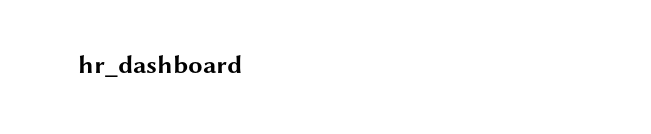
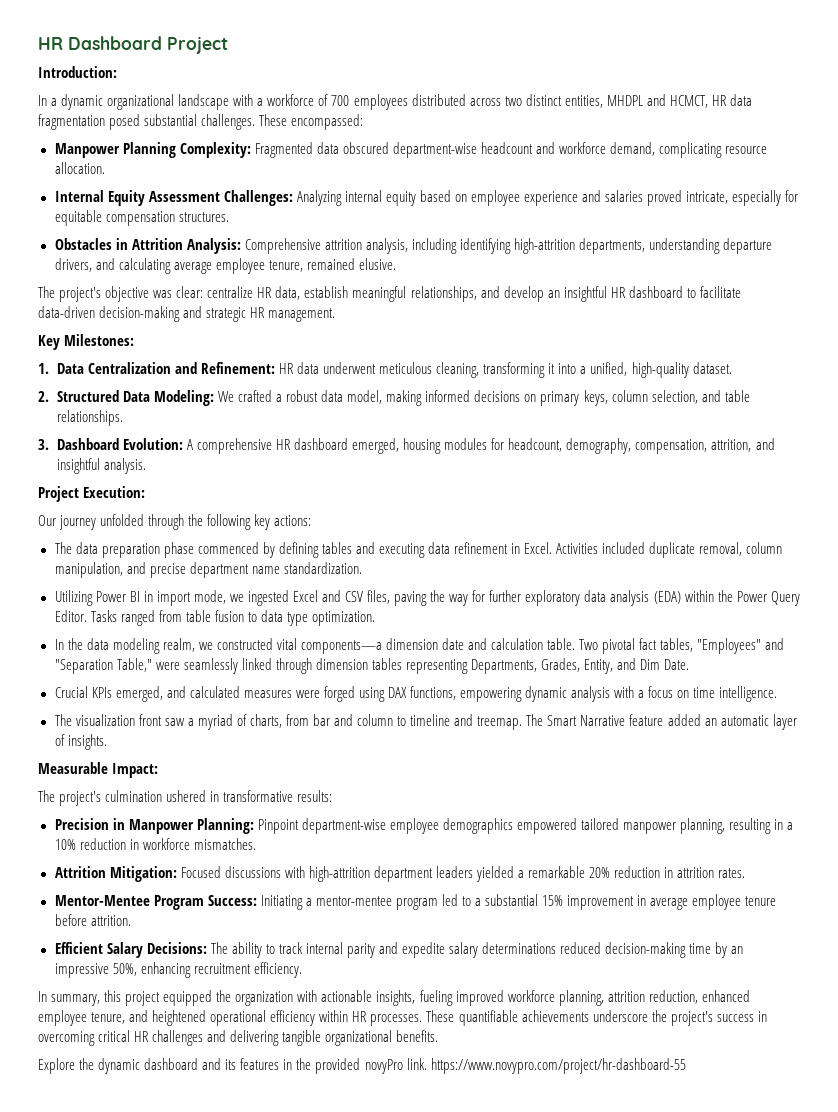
- hr_dashboard
+ HR Dashboard Project
+ Introduction:
+ In a dynamic organizational landscape with a workforce of 700 employees distributed across two distinct entities, MHDPL and HCMCT, HR data fragmentation posed substantial challenges. These encompassed:
+ Manpower Planning Complexity: Fragmented data obscured department-wise headcount and workforce demand, complicating resource allocation.
+ Internal Equity Assessment Challenges: Analyzing internal equity based on employee experience and salaries proved intricate, especially for equitable compensation structures.
+ Obstacles in Attrition Analysis: Comprehensive attrition analysis, including identifying high-attrition departments, understanding departure drivers, and calculating average employee tenure, remained elusive.
+ The project's objective was clear: centralize HR data, establish meaningful relationships, and develop an insightful HR dashboard to facilitate data-driven decision-making and strategic HR management.
+ Key Milestones:
+ 1. Data Centralization and Refinement: HR data underwent meticulous cleaning, transforming it into a unified, high-quality dataset.
+ 2. Structured Data Modeling: We crafted a robust data model, making informed decisions on primary keys, column selection, and table relationships.
+ 3. Dashboard Evolution: A comprehensive HR dashboard emerged, housing modules for headcount, demography, compensation, attrition, and insightful analysis.
+ Project Execution:
+ Our journey unfolded through the following key actions:
+ The data preparation phase commenced by defining tables and executing data refinement in Excel. Activities included duplicate removal, column manipulation, and precise department name standardization.
+ Utilizing Power BI in import mode, we ingested Excel and CSV files, paving the way for further exploratory data analysis (EDA) within the Power Query Editor. Tasks ranged from table fusion to data type optimization.
+ In the data modeling realm, we constructed vital components—a dimension date and calculation table. Two pivotal fact tables, "Employees" and "Separation Table," were seamlessly linked through dimension tables representing Departments, Grades, Entity, and Dim Date.
+ Crucial KPIs emerged, and calculated measures were forged using DAX functions, empowering dynamic analysis with a focus on time intelligence.
+ The visualization front saw a myriad of charts, from bar and column to timeline and treemap. The Smart Narrative feature added an automatic layer of insights.
+ Measurable Impact:
+ The project's culmination ushered in transformative results:
+ Precision in Manpower Planning: Pinpoint department-wise employee demographics empowered tailored manpower planning, resulting in a 10% reduction in workforce mismatches.
+ Attrition Mitigation: Focused discussions with high-attrition department leaders yielded a remarkable 20% reduction in attrition rates.
+ Mentor-Mentee Program Success: Initiating a mentor-mentee program led to a substantial 15% improvement in average employee tenure before attrition.
+ Efficient Salary Decisions: The ability to track internal parity and expedite salary determinations reduced decision-making time by an impressive 50%, enhancing recruitment efficiency.
+ In summary, this project equipped the organization with actionable insights, fueling improved workforce planning, attrition reduction, enhanced employee tenure, and heightened operational efficiency within HR processes. These quantifiable achievements underscore the project's success in overcoming critical HR challenges and delivering tangible organizational benefits.
+ Explore the dynamic dashboard and its features in the provided novyPro link. https://www.novypro.com/project/hr-dashboard-55

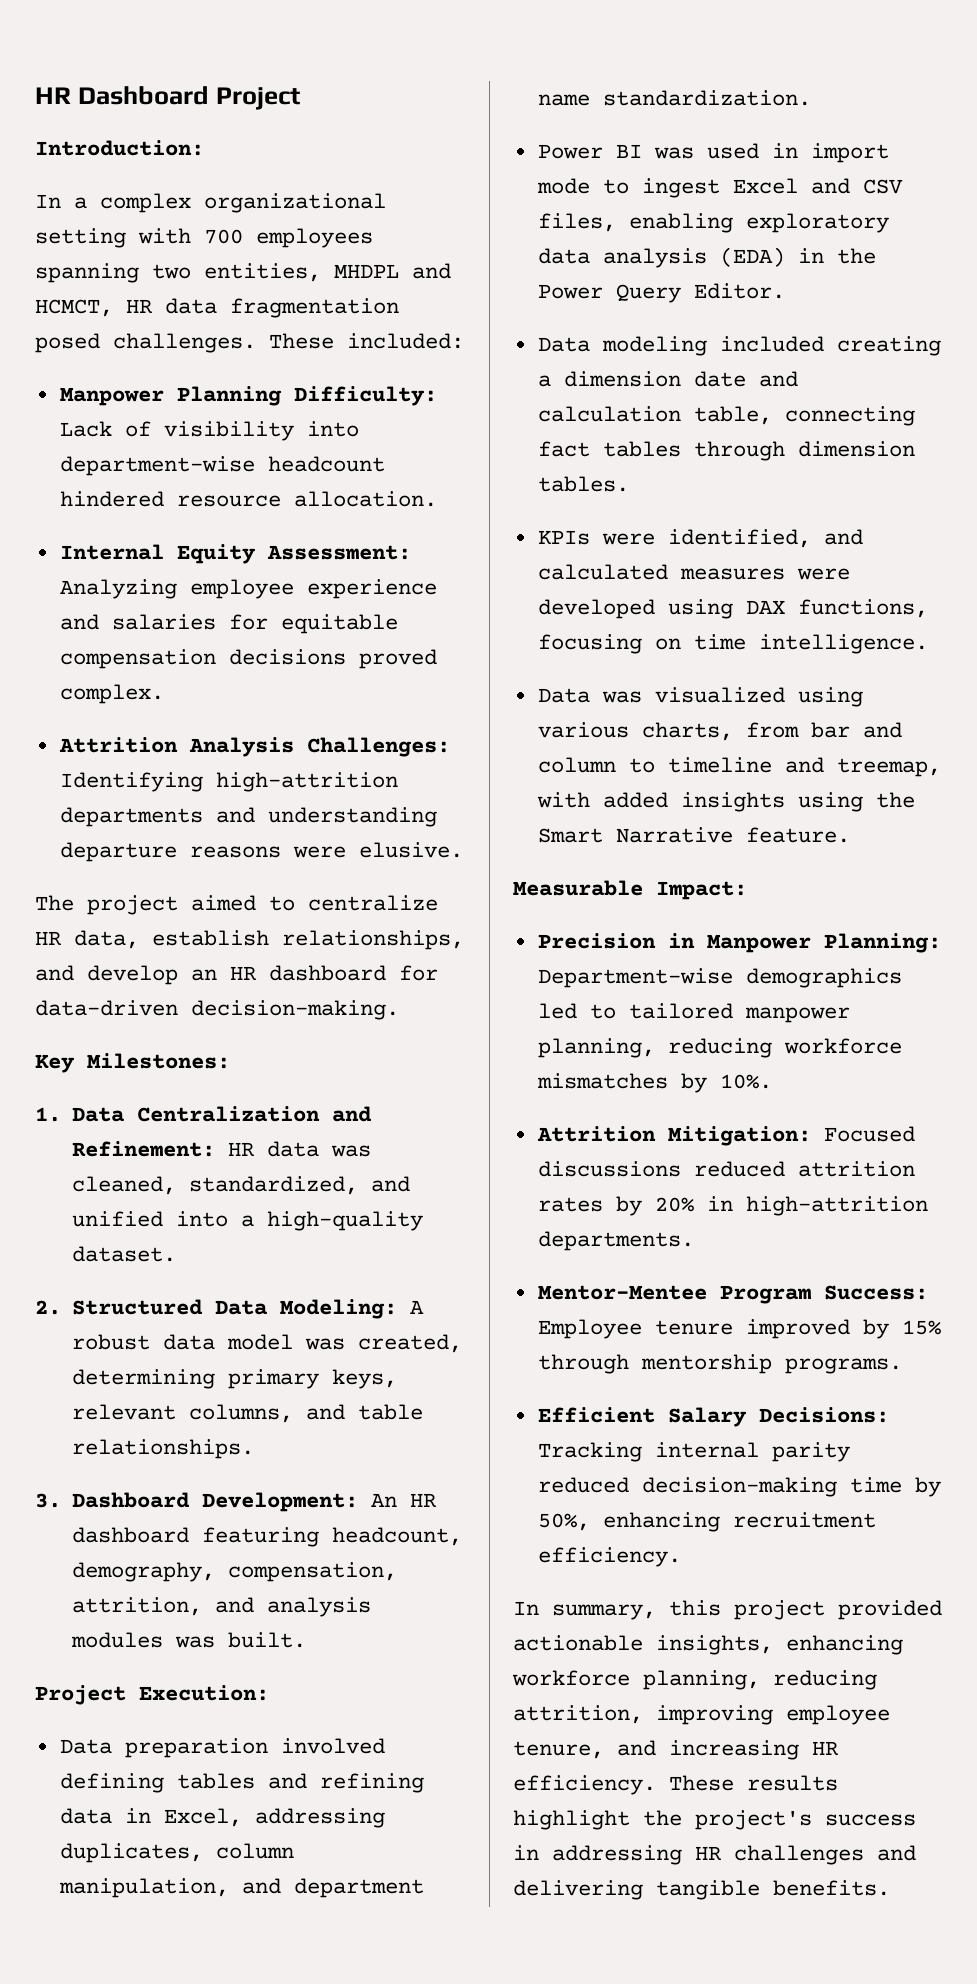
- In a dynamic organizational landscape with a workforce of 700 employees distributed across two distinct entities, MHDPL and HCMCT, HR data fragmentation posed substantial challenges.
+ In a complex organizational setting with 700 employees spanning two entities, MHDPL and HCMCT, HR data fragmentation posed challenges.
- These encompassed:
+ These included:
- Manpower Planning Complexity: Fragmented data obscured department-wise headcount and workforce demand, complicating resource allocation.
- Internal Equity Assessment Challenges: Analyzing internal equity based on employee experience and salaries proved intricate, especially for equitable compensation structures.
- Obstacles in Attrition Analysis: Comprehensive attrition analysis, including identifying high-attrition departments, understanding departure drivers, and calculating average employee tenure, remained elusive.
- The project's objective was clear: centralize HR data, establish meaningful relationships, and develop an insightful HR dashboard to facilitate data-driven decision-making and strategic HR management.
+ Manpower Planning Difficulty: Lack of visibility into department-wise headcount hindered resource allocation.
+ Internal Equity Assessment: Analyzing employee experience and salaries for equitable compensation decisions proved complex.
+ Attrition Analysis Challenges: Identifying high-attrition departments and understanding departure reasons were elusive.
+ The project aimed to centralize HR data, establish relationships, and develop an HR dashboard for data-driven decision-making.
- 1. Data Centralization and Refinement: HR data underwent meticulous cleaning, transforming it into a unified, high-quality dataset.
+ 1. Data Centralization and Refinement: HR data was cleaned, standardized, and unified into a high-quality dataset.
- 2. Structured Data Modeling: We crafted a robust data model, making informed decisions on primary keys, column selection, and table relationships.
+ 2. Structured Data Modeling: A robust data model was created, determining primary keys, relevant columns, and table relationships.
- 3. Dashboard Evolution: A comprehensive HR dashboard emerged, housing modules for headcount, demography, compensation, attrition, and insightful analysis.
+ 3. Dashboard Development: An HR dashboard featuring headcount, demography, compensation, attrition, and analysis modules was built.
  Project Execution:
- Our journey unfolded through the following key actions:
- The data preparation phase commenced by defining tables and executing data refinement in Excel. Activities included duplicate removal, column manipulation, and precise department name standardization.
+ Data preparation involved defining tables and refining data in Excel, addressing duplicates, column manipulation, and department name standardization.
- Utilizing Power BI in import mode, we ingested Excel and CSV files, paving the way for further exploratory data analysis (EDA) within the Power Query Editor. Tasks ranged from table fusion to data type optimization.
- In the data modeling realm, we constructed vital components—a dimension date and calculation table. Two pivotal fact tables, "Employees" and "Separation Table," were seamlessly linked through dimension tables representing Departments, Grades, Entity, and Dim Date.
- Crucial KPIs emerged, and calculated measures were forged using DAX functions, empowering dynamic analysis with a focus on time intelligence.
- The visualization front saw a myriad of charts, from bar and column to timeline and treemap. The Smart Narrative feature added an automatic layer of insights.
+ Power BI was used in import mode to ingest Excel and CSV files, enabling exploratory data analysis (EDA) in the Power Query Editor.
+ Data modeling included creating a dimension date and calculation table, connecting fact tables through dimension tables.
+ KPIs were identified, and calculated measures were developed using DAX functions, focusing on time intelligence.
+ Data was visualized using various charts, from bar and column to timeline and treemap, with added insights using the Smart Narrative feature.
  Measurable Impact:
- The project's culmination ushered in transformative results:
- Precision in Manpower Planning: Pinpoint department-wise employee demographics empowered tailored manpower planning, resulting in a 10% reduction in workforce mismatches.
- Attrition Mitigation: Focused discussions with high-attrition department leaders yielded a remarkable 20% reduction in attrition rates.
- Mentor-Mentee Program Success: Initiating a mentor-mentee program led to a substantial 15% improvement in average employee tenure before attrition.
- Efficient Salary Decisions: The ability to track internal parity and expedite salary determinations reduced decision-making time by an impressive 50%, enhancing recruitment efficiency.
+ Precision in Manpower Planning: Department-wise demographics led to tailored manpower planning, reducing workforce mismatches by 10%.
+ Attrition Mitigation: Focused discussions reduced attrition rates by 20% in high-attrition departments.
+ Mentor-Mentee Program Success: Employee tenure improved by 15% through mentorship programs.
+ Efficient Salary Decisions: Tracking internal parity reduced decision-making time by 50%, enhancing recruitment efficiency.
- In summary, this project equipped the organization with actionable insights, fueling improved workforce planning, attrition reduction, enhanced employee tenure, and heightened operational efficiency within HR processes. These quantifiable achievements underscore the project's success in overcoming critical HR challenges and delivering tangible organizational benefits.
+ In summary, this project provided actionable insights, enhancing workforce planning, reducing attrition, improving employee tenure, and increasing HR efficiency. These results highlight the project's success in addressing HR challenges and delivering tangible benefits.
- Explore the dynamic dashboard and its features in the provided novyPro link. https://www.novypro.com/project/hr-dashboard-55

